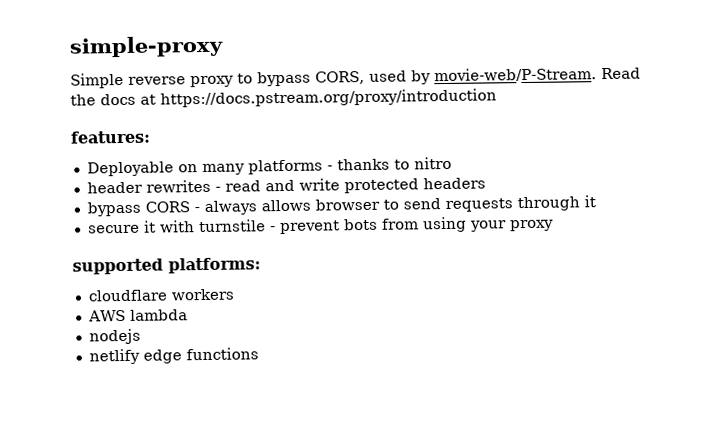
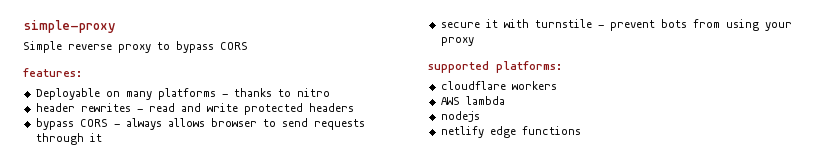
- Simple reverse proxy to bypass CORS, used by movie-web/P-Stream. Read the docs at https://docs.pstream.org/proxy/introduction
+ Simple reverse proxy to bypass CORS

